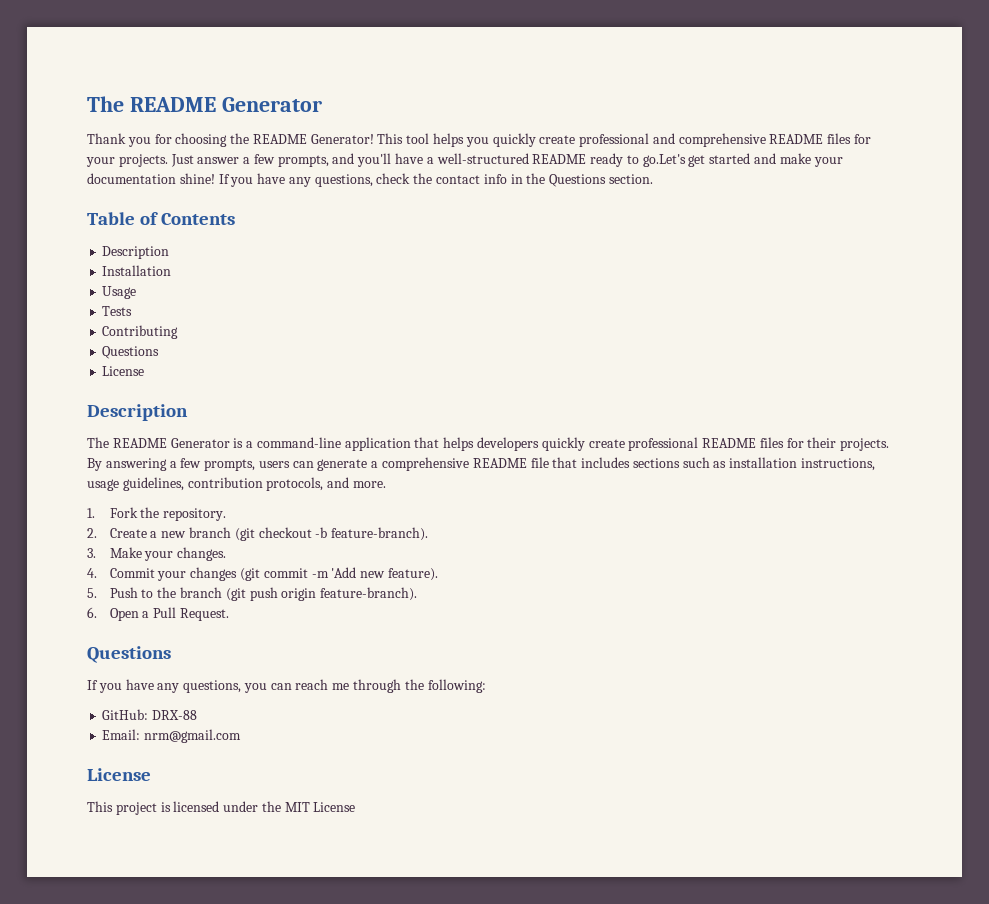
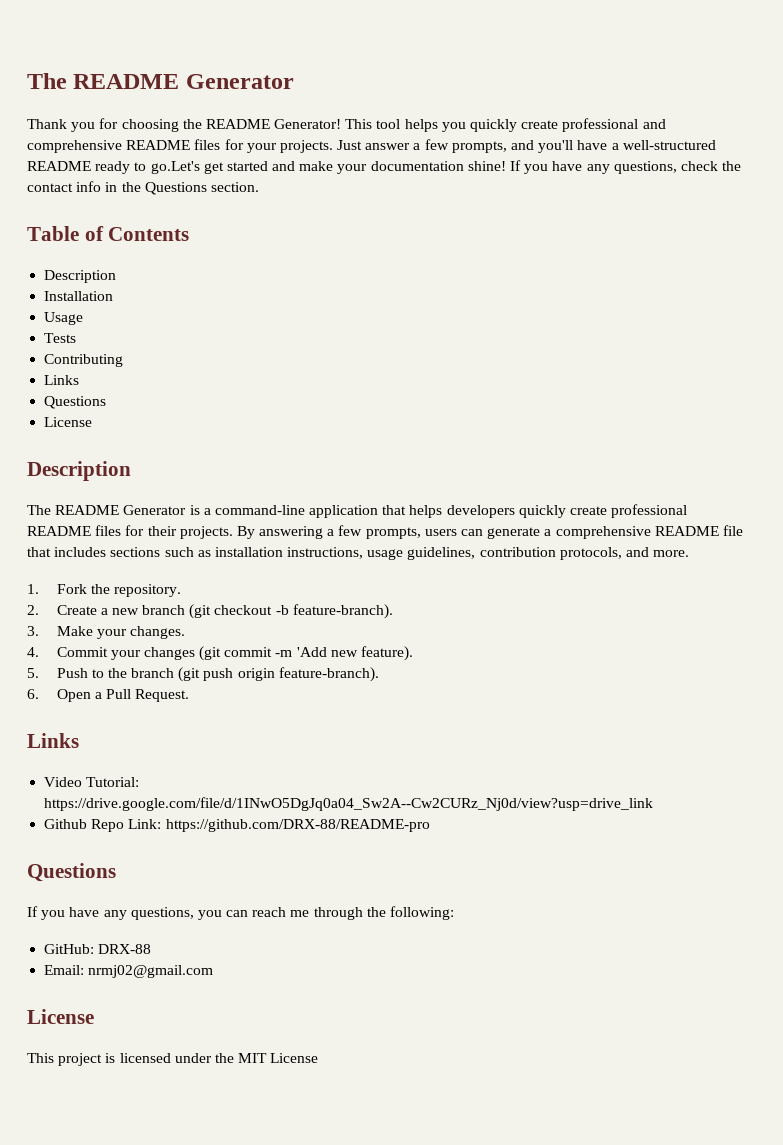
  Contributing
+ Links
  6. Open a Pull Request.
+ Links
+ Video Tutorial: https://drive.google.com/file/d/1INwO5DgJq0a04_Sw2A--Cw2CURz_Nj0d/view?usp=drive_link
+ Github Repo Link: https://github.com/DRX-88/README-pro
- Email: nrm@gmail.com
+ Email: nrmj02@gmail.com

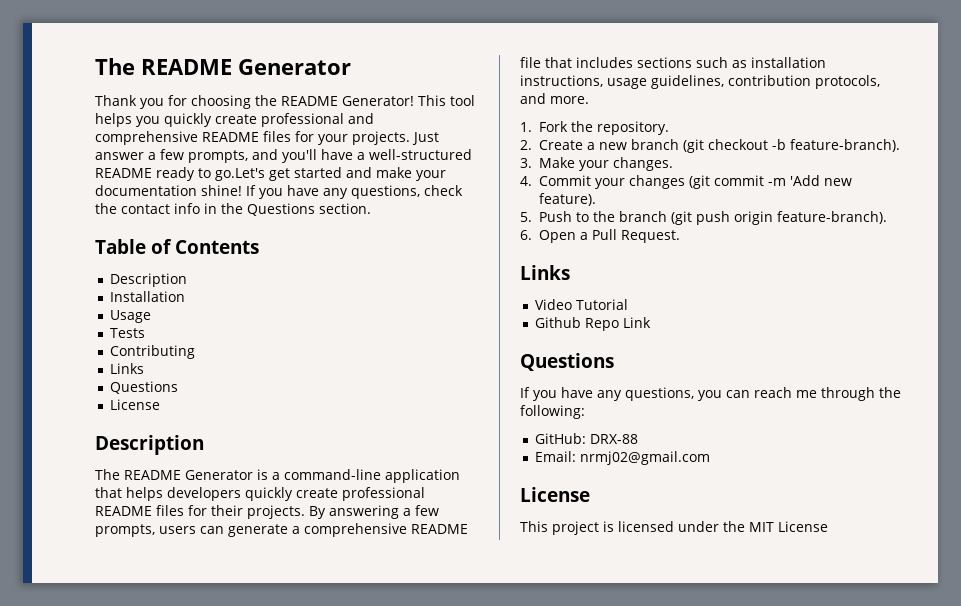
- Video Tutorial: https://drive.google.com/file/d/1INwO5DgJq0a04_Sw2A--Cw2CURz_Nj0d/view?usp=drive_link
+ Video Tutorial
- Github Repo Link: https://github.com/DRX-88/README-pro
+ Github Repo Link

